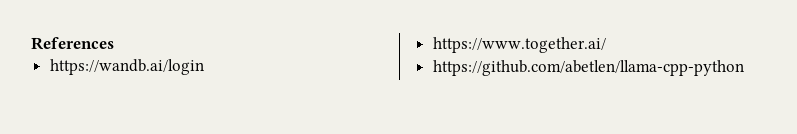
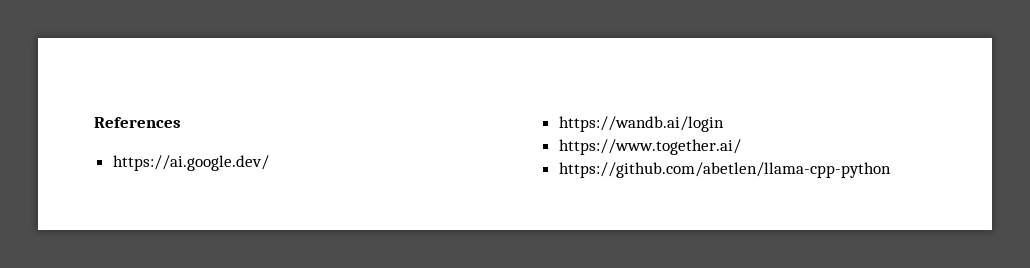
+ https://ai.google.dev/

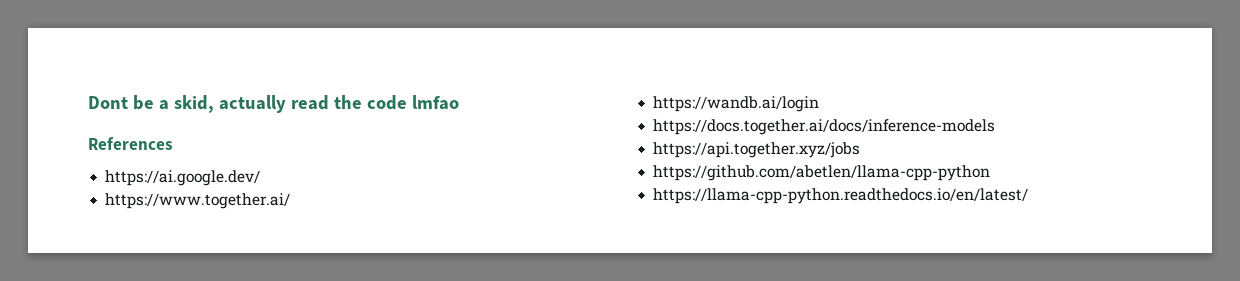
+ Dont be a skid, actually read the code lmfao
+ https://www.together.ai/
- https://www.together.ai/
+ https://docs.together.ai/docs/inference-models
+ https://api.together.xyz/jobs
+ https://llama-cpp-python.readthedocs.io/en/latest/

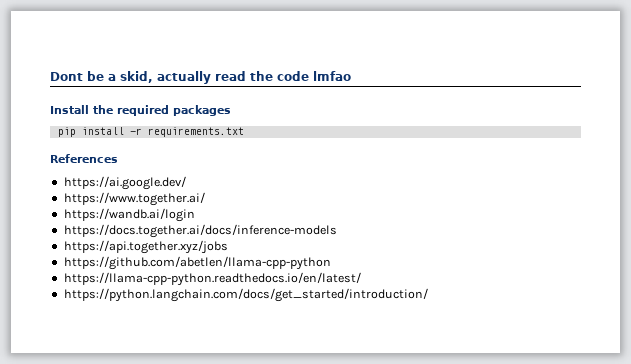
+ Install the required packages
+ pip install -r requirements.txt
+ https://python.langchain.com/docs/get_started/introduction/

